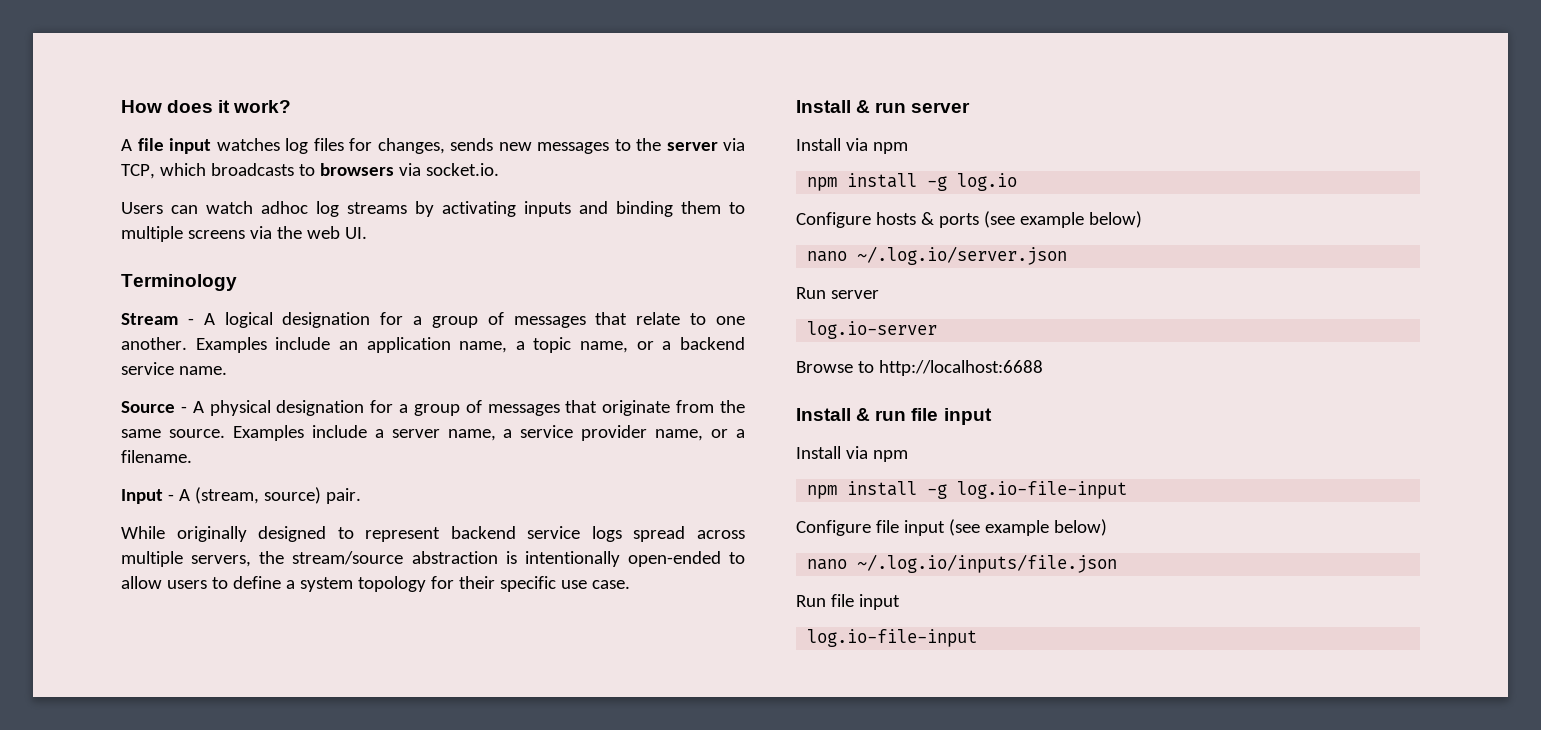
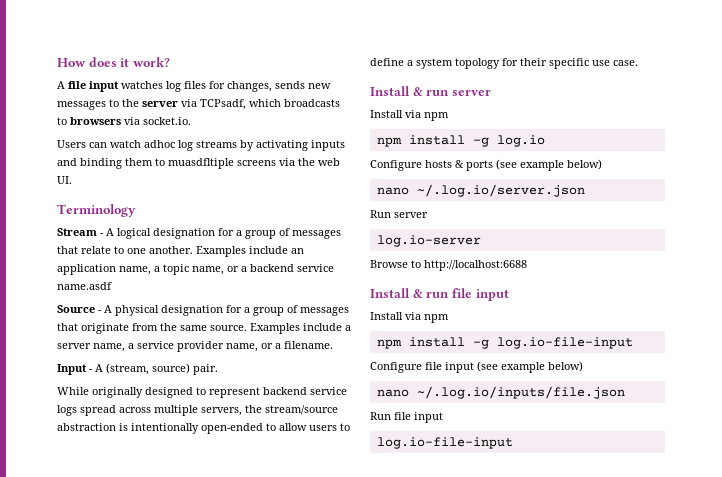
- A file input watches log files for changes, sends new messages to the server via TCP, which broadcasts to browsers via socket.io.
+ A file input watches log files for changes, sends new messages to the server via TCPsadf, which broadcasts to browsers via socket.io.
- Users can watch adhoc log streams by activating inputs and binding them to multiple screens via the web UI.
+ Users can watch adhoc log streams by activating inputs and binding them to muasdfltiple screens via the web UI.
- Examples include an application name, a topic name, or a backend service name.
+ Examples include an application name, a topic name, or a backend service name.asdf

